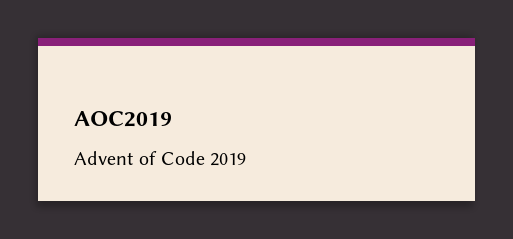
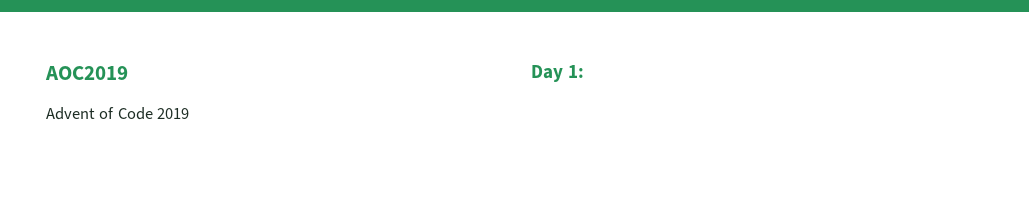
+ Day 1:

